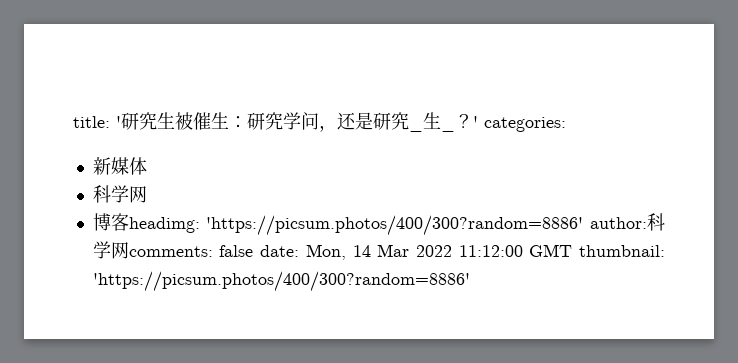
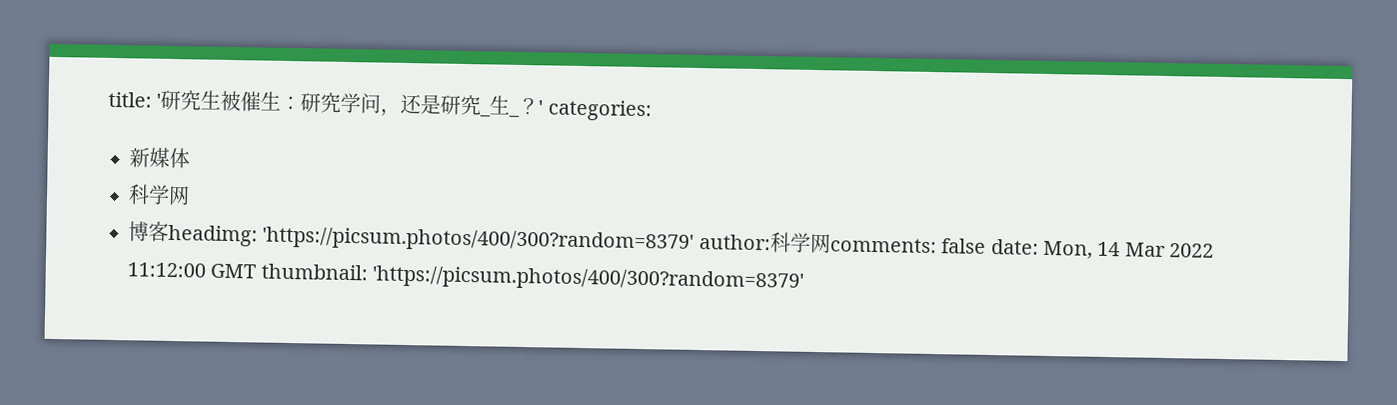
- 博客headimg: 'https://picsum.photos/400/300?random=8886' author:科学网comments: false date: Mon, 14 Mar 2022 11:12:00 GMT thumbnail: 'https://picsum.photos/400/300?random=8886'
+ 博客headimg: 'https://picsum.photos/400/300?random=8379' author:科学网comments: false date: Mon, 14 Mar 2022 11:12:00 GMT thumbnail: 'https://picsum.photos/400/300?random=8379'

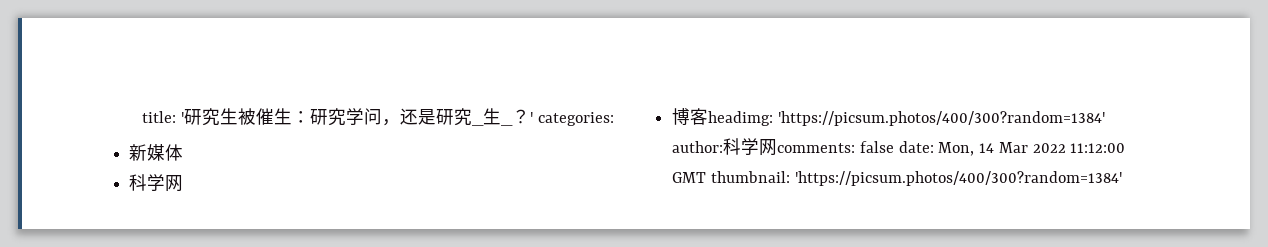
- 博客headimg: 'https://picsum.photos/400/300?random=8379' author:科学网comments: false date: Mon, 14 Mar 2022 11:12:00 GMT thumbnail: 'https://picsum.photos/400/300?random=8379'
+ 博客headimg: 'https://picsum.photos/400/300?random=1384' author:科学网comments: false date: Mon, 14 Mar 2022 11:12:00 GMT thumbnail: 'https://picsum.photos/400/300?random=1384'

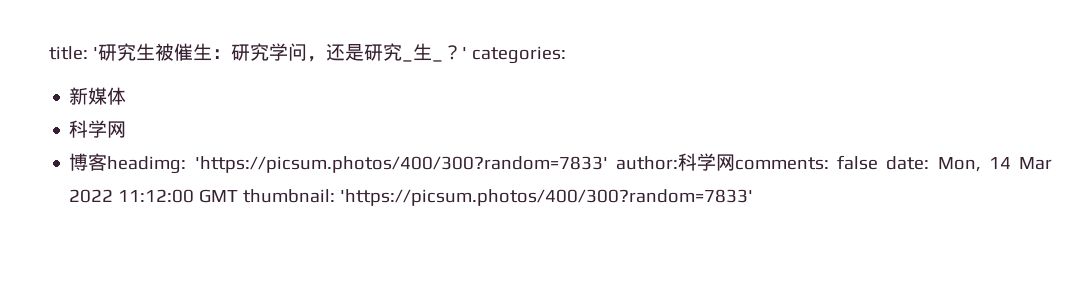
- 博客headimg: 'https://picsum.photos/400/300?random=1384' author:科学网comments: false date: Mon, 14 Mar 2022 11:12:00 GMT thumbnail: 'https://picsum.photos/400/300?random=1384'
+ 博客headimg: 'https://picsum.photos/400/300?random=7833' author:科学网comments: false date: Mon, 14 Mar 2022 11:12:00 GMT thumbnail: 'https://picsum.photos/400/300?random=7833'

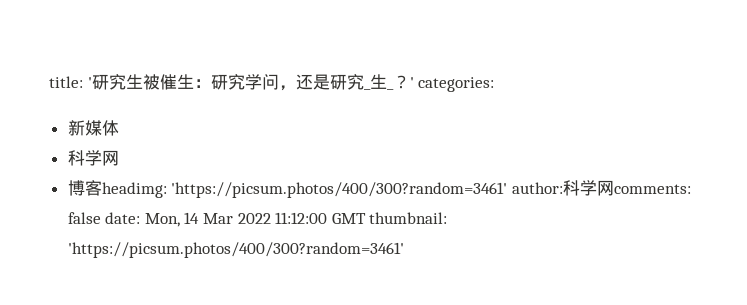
- 博客headimg: 'https://picsum.photos/400/300?random=7833' author:科学网comments: false date: Mon, 14 Mar 2022 11:12:00 GMT thumbnail: 'https://picsum.photos/400/300?random=7833'
+ 博客headimg: 'https://picsum.photos/400/300?random=3461' author:科学网comments: false date: Mon, 14 Mar 2022 11:12:00 GMT thumbnail: 'https://picsum.photos/400/300?random=3461'

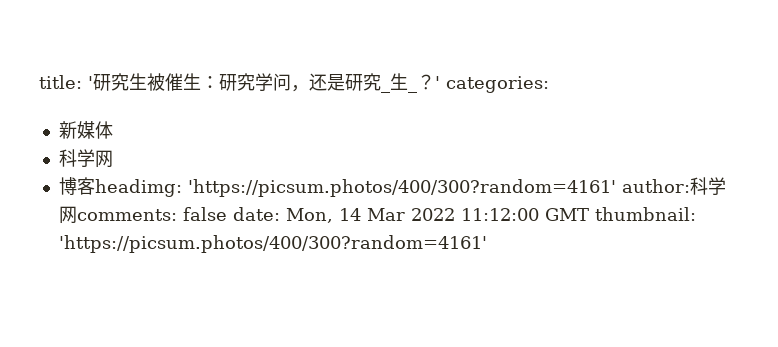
- 博客headimg: 'https://picsum.photos/400/300?random=3461' author:科学网comments: false date: Mon, 14 Mar 2022 11:12:00 GMT thumbnail: 'https://picsum.photos/400/300?random=3461'
+ 博客headimg: 'https://picsum.photos/400/300?random=4161' author:科学网comments: false date: Mon, 14 Mar 2022 11:12:00 GMT thumbnail: 'https://picsum.photos/400/300?random=4161'

